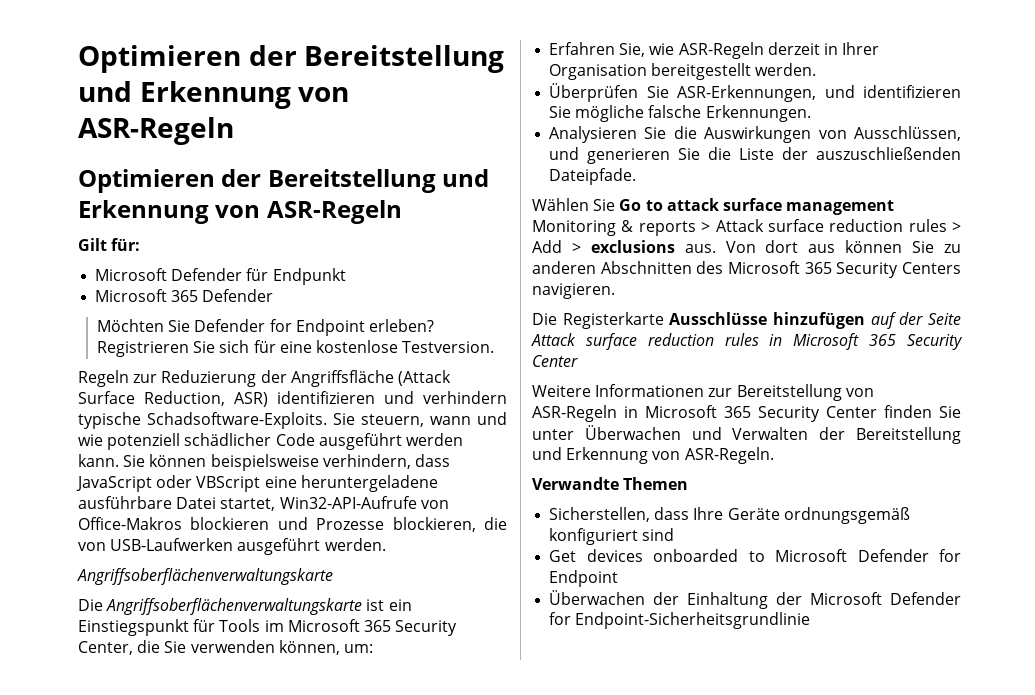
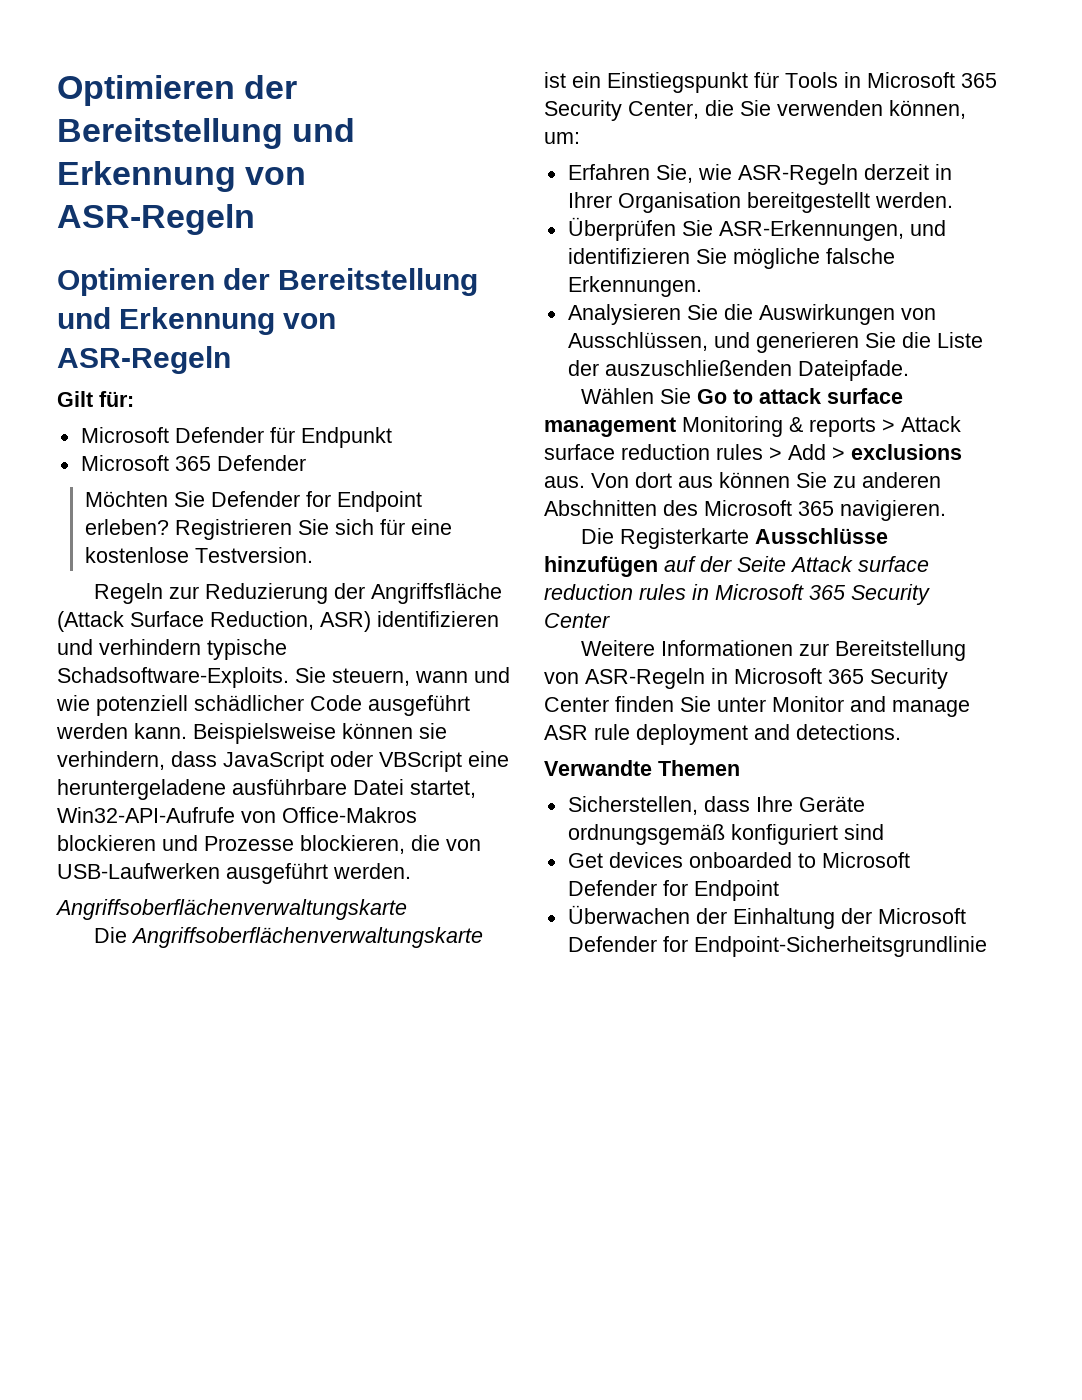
- Sie können beispielsweise verhindern, dass JavaScript oder VBScript eine heruntergeladene ausführbare Datei startet, Win32-API-Aufrufe von Office-Makros blockieren und Prozesse blockieren, die von USB-Laufwerken ausgeführt werden.
+ Beispielsweise können sie verhindern, dass JavaScript oder VBScript eine heruntergeladene ausführbare Datei startet, Win32-API-Aufrufe von Office-Makros blockieren und Prozesse blockieren, die von USB-Laufwerken ausgeführt werden.
- Die Angriffsoberflächenverwaltungskarte ist ein Einstiegspunkt für Tools im Microsoft 365 Security Center, die Sie verwenden können, um:
+ Die Angriffsoberflächenverwaltungskarte ist ein Einstiegspunkt für Tools in Microsoft 365 Security Center, die Sie verwenden können, um:
- Von dort aus können Sie zu anderen Abschnitten des Microsoft 365 Security Centers navigieren.
+ Von dort aus können Sie zu anderen Abschnitten des Microsoft 365 navigieren.
- Weitere Informationen zur Bereitstellung von ASR-Regeln in Microsoft 365 Security Center finden Sie unter Überwachen und Verwalten der Bereitstellung und Erkennung von ASR-Regeln.
+ Weitere Informationen zur Bereitstellung von ASR-Regeln in Microsoft 365 Security Center finden Sie unter Monitor and manage ASR rule deployment and detections.

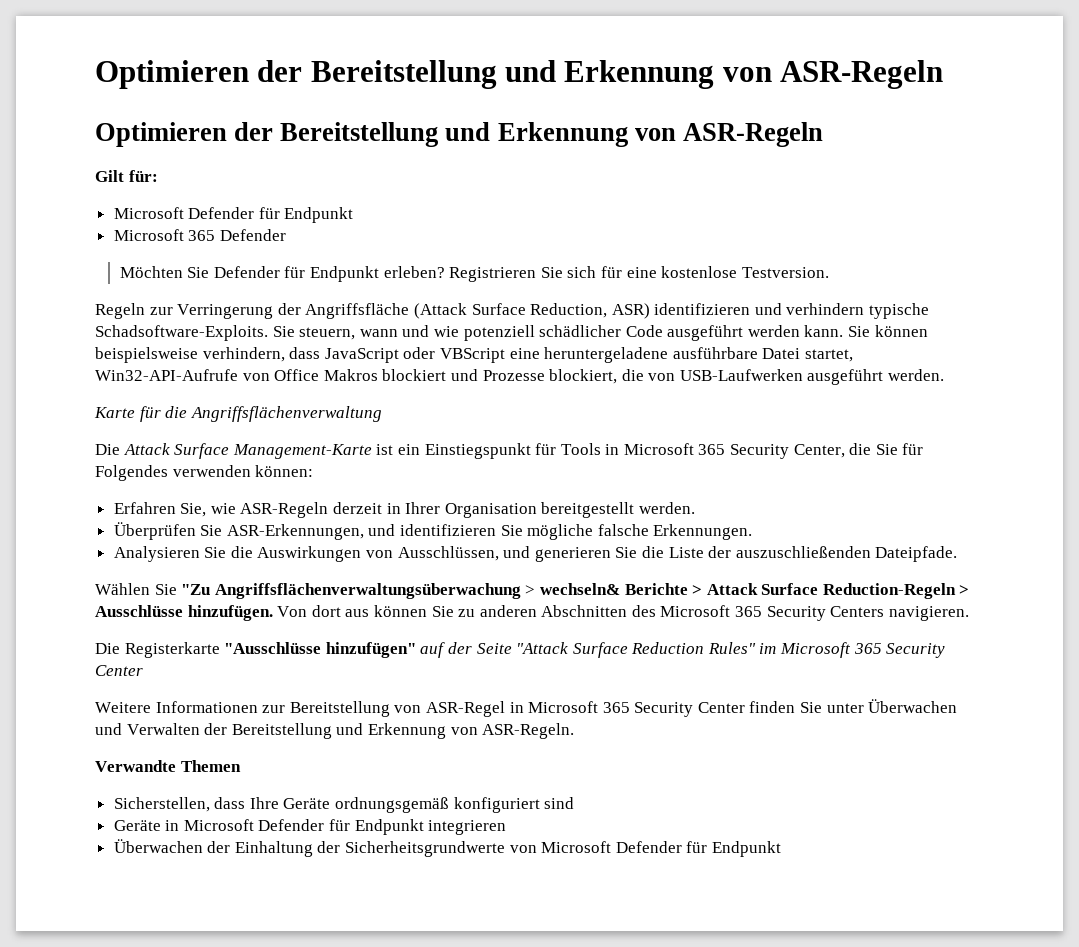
- Möchten Sie Defender for Endpoint erleben?
+ Möchten Sie Defender für Endpunkt erleben?
- Regeln zur Reduzierung der Angriffsfläche (Attack Surface Reduction, ASR) identifizieren und verhindern typische Schadsoftware-Exploits.
+ Regeln zur Verringerung der Angriffsfläche (Attack Surface Reduction, ASR) identifizieren und verhindern typische Schadsoftware-Exploits.
- Beispielsweise können sie verhindern, dass JavaScript oder VBScript eine heruntergeladene ausführbare Datei startet, Win32-API-Aufrufe von Office-Makros blockieren und Prozesse blockieren, die von USB-Laufwerken ausgeführt werden.
- Angriffsoberflächenverwaltungskarte
- Die Angriffsoberflächenverwaltungskarte ist ein Einstiegspunkt für Tools in Microsoft 365 Security Center, die Sie verwenden können, um:
+ Sie können beispielsweise verhindern, dass JavaScript oder VBScript eine heruntergeladene ausführbare Datei startet, Win32-API-Aufrufe von Office Makros blockiert und Prozesse blockiert, die von USB-Laufwerken ausgeführt werden.
+ Karte für die Angriffsflächenverwaltung
+ Die Attack Surface Management-Karte ist ein Einstiegspunkt für Tools in Microsoft 365 Security Center, die Sie für Folgendes verwenden können:
- Wählen Sie Go to attack surface management Monitoring & reports > Attack surface reduction rules > Add > exclusions aus.
+ Wählen Sie "Zu Angriffsflächenverwaltungsüberwachung > wechseln& Berichte > Attack Surface Reduction-Regeln > Ausschlüsse hinzufügen.
- Von dort aus können Sie zu anderen Abschnitten des Microsoft 365 navigieren.
+ Von dort aus können Sie zu anderen Abschnitten des Microsoft 365 Security Centers navigieren.
- Die Registerkarte Ausschlüsse hinzufügen auf der Seite Attack surface reduction rules in Microsoft 365 Security Center
+ Die Registerkarte "Ausschlüsse hinzufügen" auf der Seite "Attack Surface Reduction Rules" im Microsoft 365 Security Center
- Weitere Informationen zur Bereitstellung von ASR-Regeln in Microsoft 365 Security Center finden Sie unter Monitor and manage ASR rule deployment and detections.
+ Weitere Informationen zur Bereitstellung von ASR-Regel in Microsoft 365 Security Center finden Sie unter Überwachen und Verwalten der Bereitstellung und Erkennung von ASR-Regeln.
- Get devices onboarded to Microsoft Defender for Endpoint
- Überwachen der Einhaltung der Microsoft Defender for Endpoint-Sicherheitsgrundlinie
+ Geräte in Microsoft Defender für Endpunkt integrieren
+ Überwachen der Einhaltung der Sicherheitsgrundwerte von Microsoft Defender für Endpunkt

